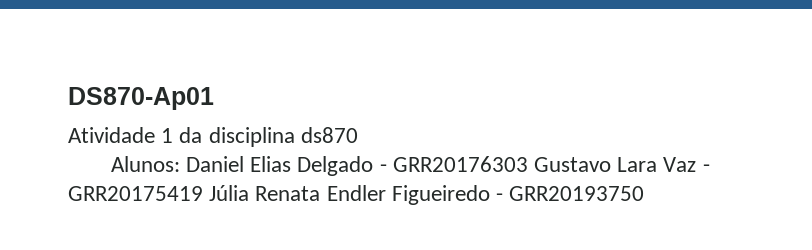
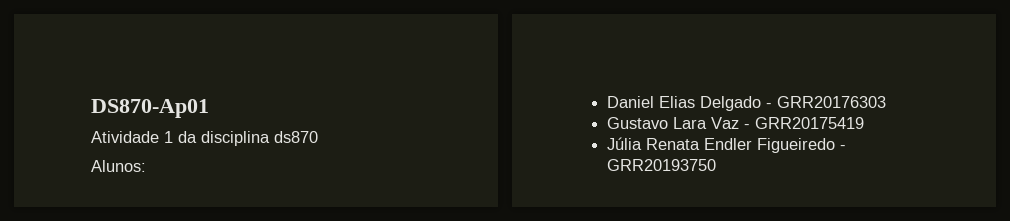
- Alunos: Daniel Elias Delgado - GRR20176303 Gustavo Lara Vaz - GRR20175419 Júlia Renata Endler Figueiredo - GRR20193750
+ Alunos:
+ Daniel Elias Delgado - GRR20176303
+ Gustavo Lara Vaz - GRR20175419
+ Júlia Renata Endler Figueiredo - GRR20193750

